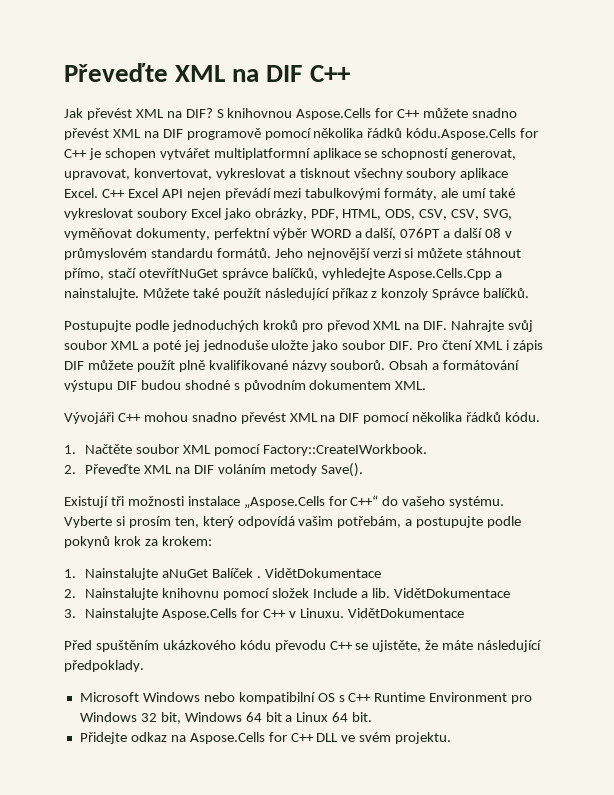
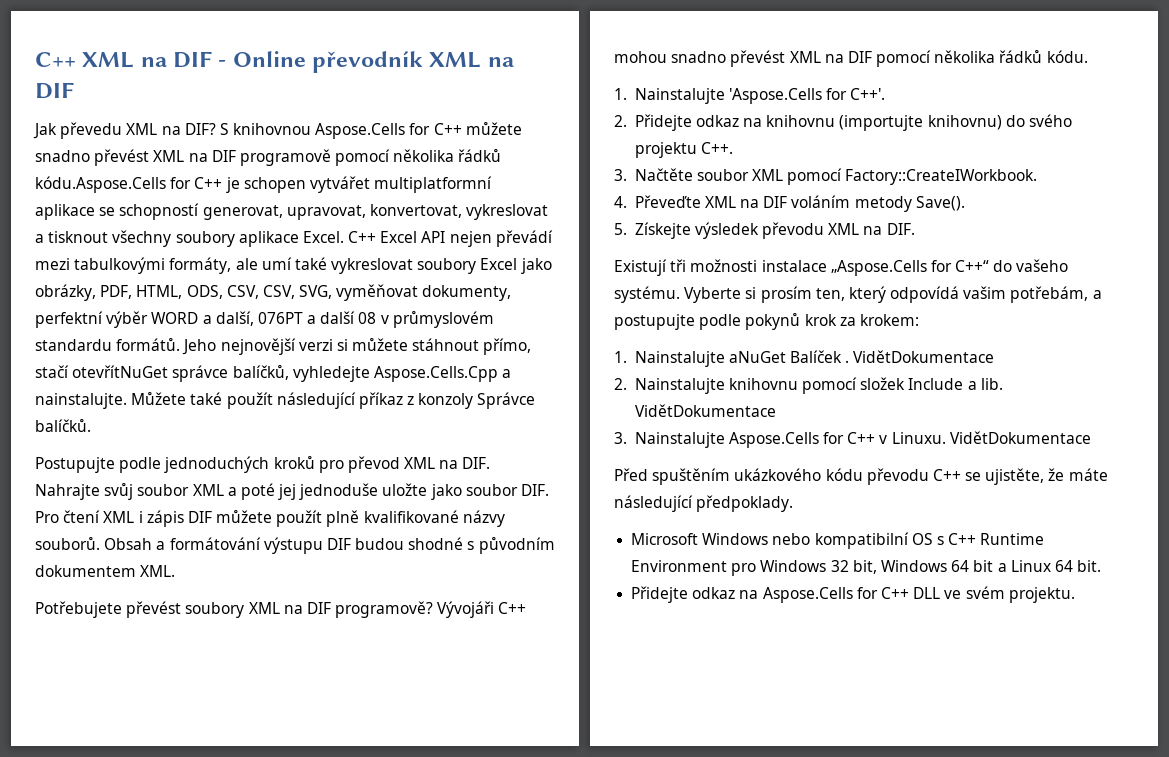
- Převeďte XML na DIF C++
+ C++ XML na DIF - Online převodník XML na DIF
- Jak převést XML na DIF?
+ Jak převedu XML na DIF?
+ Potřebujete převést soubory XML na DIF programově?
- 1. Načtěte soubor XML pomocí Factory::CreateIWorkbook.
+ 1. Nainstalujte 'Aspose.Cells for C++'.
+ 2. Přidejte odkaz na knihovnu (importujte knihovnu) do svého projektu C++.
+ 3. Načtěte soubor XML pomocí Factory::CreateIWorkbook.
- 2. Převeďte XML na DIF voláním metody Save().
+ 4. Převeďte XML na DIF voláním metody Save().
+ 5. Získejte výsledek převodu XML na DIF.

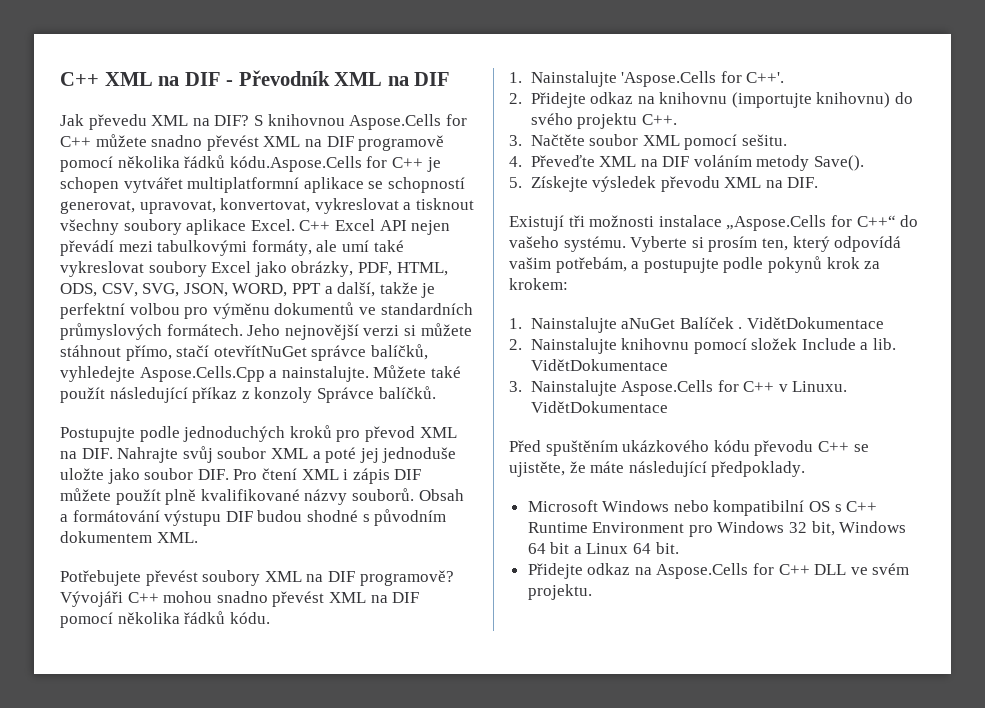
- C++ XML na DIF - Online převodník XML na DIF
+ C++ XML na DIF - Převodník XML na DIF
- C++ Excel API nejen převádí mezi tabulkovými formáty, ale umí také vykreslovat soubory Excel jako obrázky, PDF, HTML, ODS, CSV, CSV, SVG, vyměňovat dokumenty, perfektní výběr WORD a další, 076PT a další 08 v průmyslovém standardu formátů.
+ C++ Excel API nejen převádí mezi tabulkovými formáty, ale umí také vykreslovat soubory Excel jako obrázky, PDF, HTML, ODS, CSV, SVG, JSON, WORD, PPT a další, takže je perfektní volbou pro výměnu dokumentů ve standardních průmyslových formátech.
- 3. Načtěte soubor XML pomocí Factory::CreateIWorkbook.
+ 3. Načtěte soubor XML pomocí sešitu.

